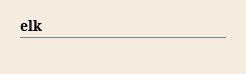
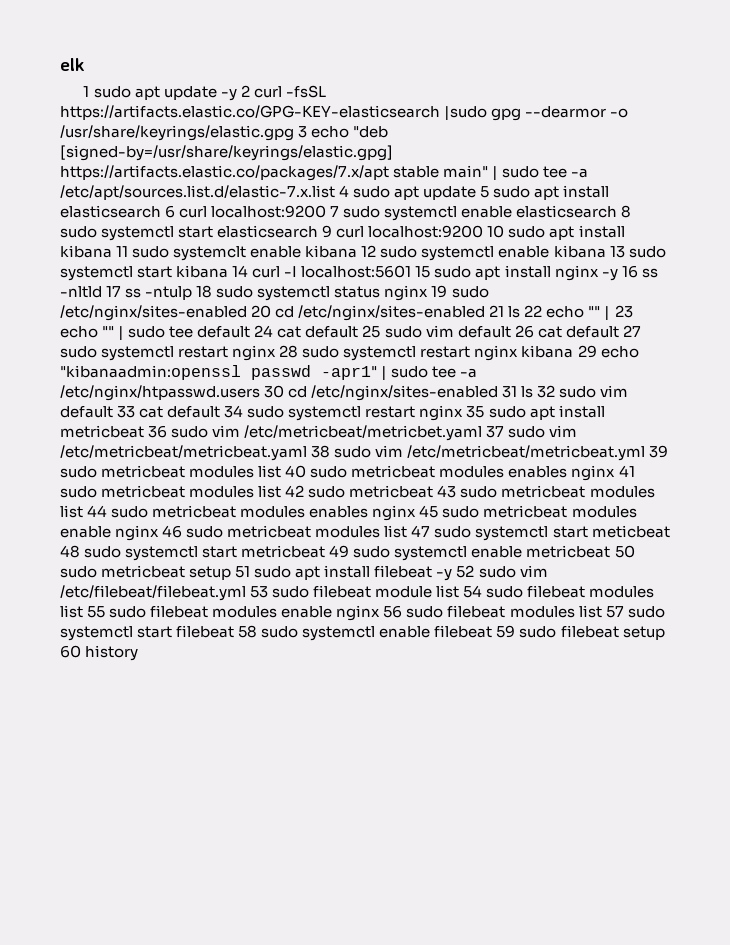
+ 1 sudo apt update -y 2 curl -fsSL https://artifacts.elastic.co/GPG-KEY-elasticsearch |sudo gpg --dearmor -o /usr/share/keyrings/elastic.gpg 3 echo "deb [signed-by=/usr/share/keyrings/elastic.gpg] https://artifacts.elastic.co/packages/7.x/apt stable main" | sudo tee -a /etc/apt/sources.list.d/elastic-7.x.list 4 sudo apt update 5 sudo apt install elasticsearch 6 curl localhost:9200 7 sudo systemctl enable elasticsearch 8 sudo systemctl start elasticsearch 9 curl localhost:9200 10 sudo apt install kibana 11 sudo systemclt enable kibana 12 sudo systemctl enable kibana 13 sudo systemctl start kibana 14 curl -I localhost:5601 15 sudo apt install nginx -y 16 ss -nltld 17 ss -ntulp 18 sudo systemctl status nginx 19 sudo /etc/nginx/sites-enabled 20 cd /etc/nginx/sites-enabled 21 ls 22 echo "" | 23 echo "" | sudo tee default 24 cat default 25 sudo vim default 26 cat default 27 sudo systemctl restart nginx 28 sudo systemctl restart nginx kibana 29 echo "kibanaadmin:openssl passwd -apr1" | sudo tee -a /etc/nginx/htpasswd.users 30 cd /etc/nginx/sites-enabled 31 ls 32 sudo vim default 33 cat default 34 sudo systemctl restart nginx 35 sudo apt install metricbeat 36 sudo vim /etc/metricbeat/metricbet.yaml 37 sudo vim /etc/metricbeat/metricbeat.yaml 38 sudo vim /etc/metricbeat/metricbeat.yml 39 sudo metricbeat modules list 40 sudo metricbeat modules enables nginx 41 sudo metricbeat modules list 42 sudo metricbeat 43 sudo metricbeat modules list 44 sudo metricbeat modules enables nginx 45 sudo metricbeat modules enable nginx 46 sudo metricbeat modules list 47 sudo systemctl start meticbeat 48 sudo systemctl start metricbeat 49 sudo systemctl enable metricbeat 50 sudo metricbeat setup 51 sudo apt install filebeat -y 52 sudo vim /etc/filebeat/filebeat.yml 53 sudo filebeat module list 54 sudo filebeat modules list 55 sudo filebeat modules enable nginx 56 sudo filebeat modules list 57 sudo systemctl start filebeat 58 sudo systemctl enable filebeat 59 sudo filebeat setup 60 history

